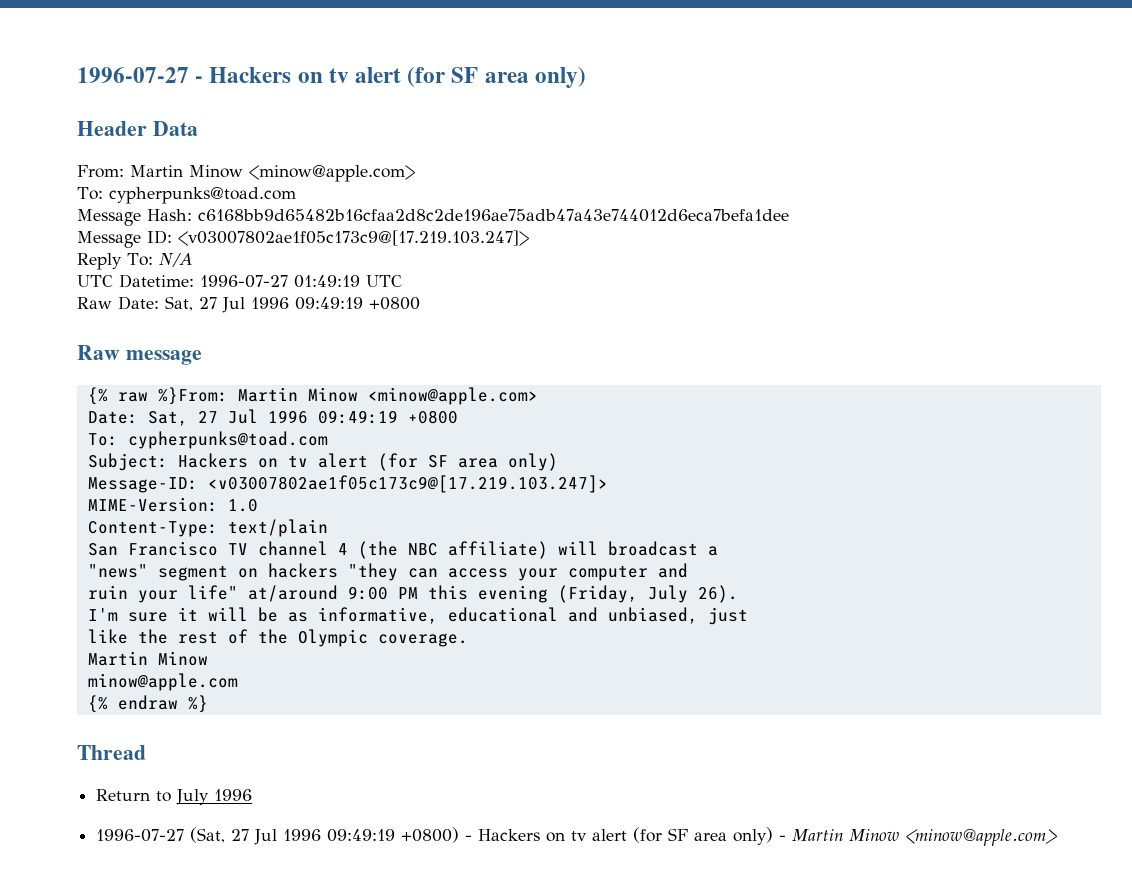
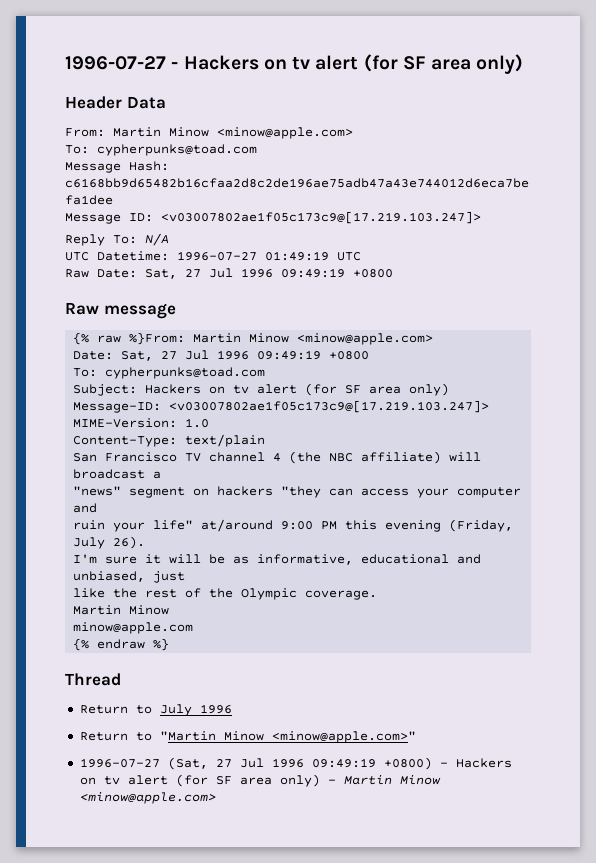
+ Return to "Martin Minow <minow@apple.com>"

